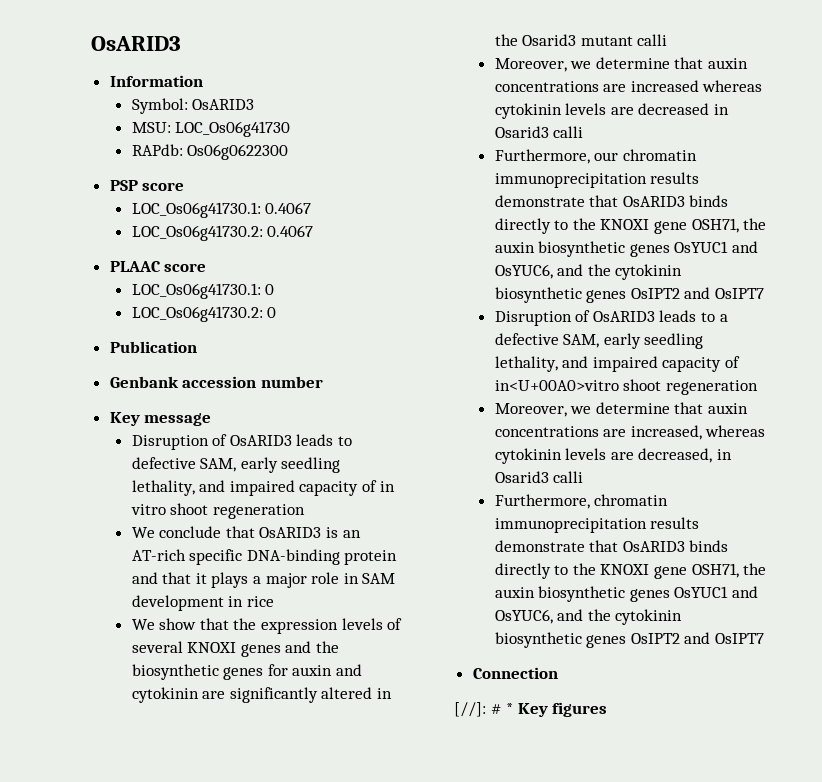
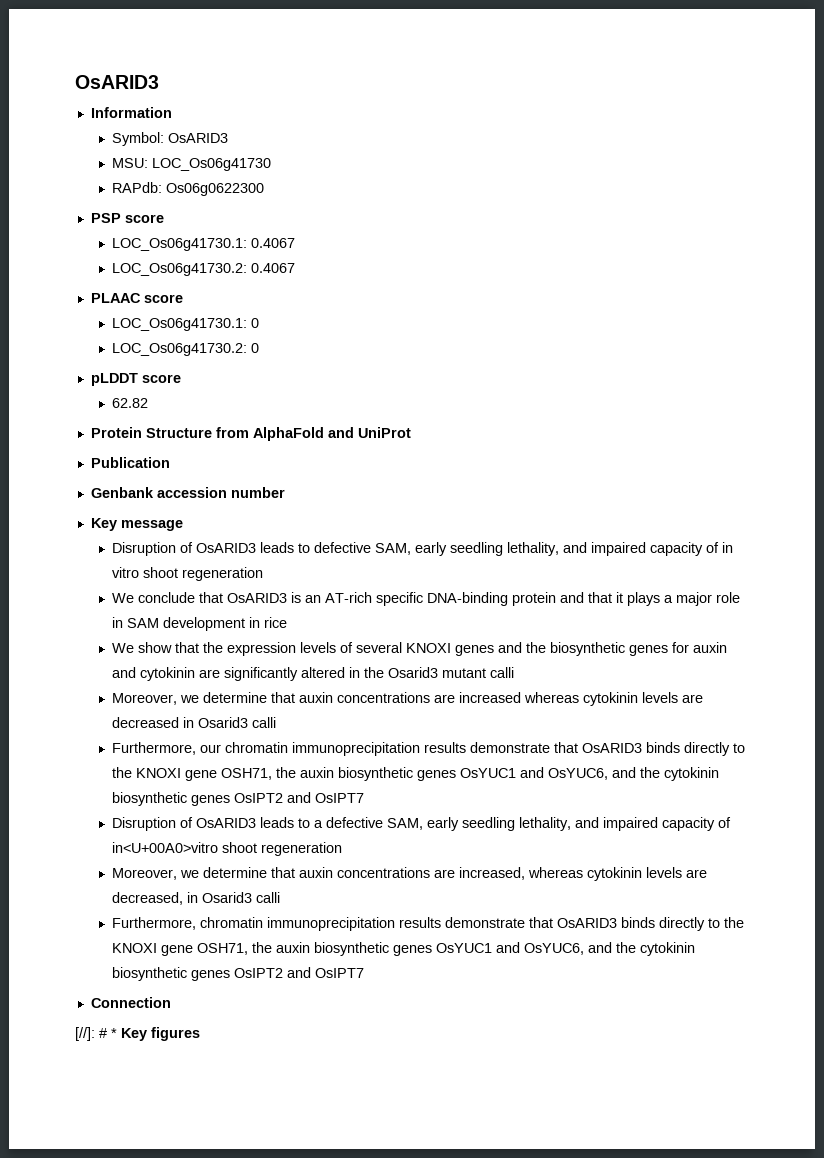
+ pLDDT score
+ 62.82
+ Protein Structure from AlphaFold and UniProt

